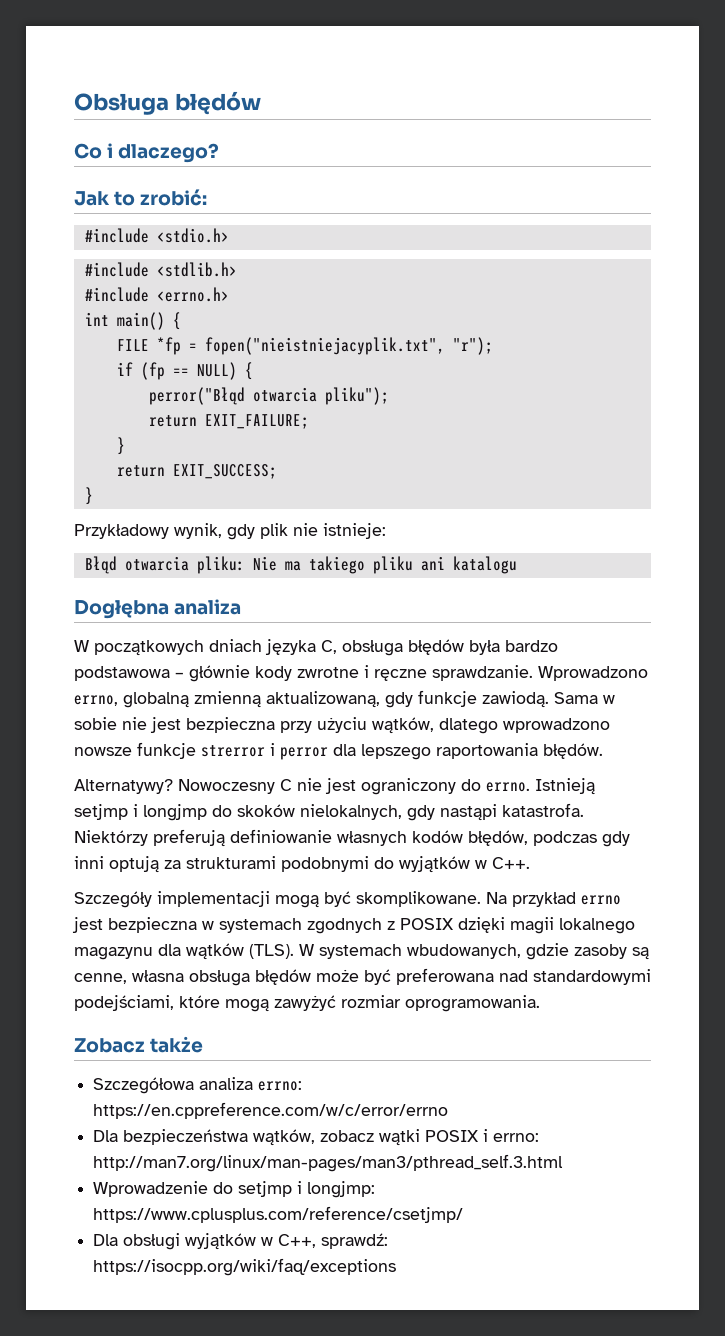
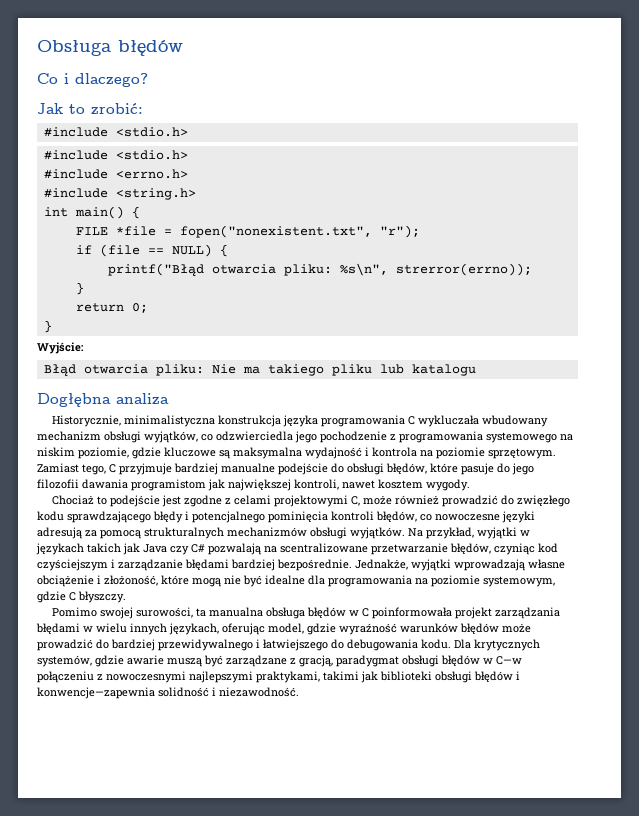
  Jak to zrobić:
  #include <stdio.h>
- #include <stdlib.h>
+ #include <stdio.h>
+ #include <string.h>
- FILE *fp = fopen("nieistniejacyplik.txt", "r");
+ FILE *file = fopen("nonexistent.txt", "r");
- if (fp == NULL) {
+ if (file == NULL) {
- perror("Błąd otwarcia pliku");
- return EXIT_FAILURE;
+ printf("Błąd otwarcia pliku: %s\n", strerror(errno));
- return EXIT_SUCCESS;
+ return 0;
  }
- Przykładowy wynik, gdy plik nie istnieje:
+ Wyjście:
- Błąd otwarcia pliku: Nie ma takiego pliku ani katalogu
+ Błąd otwarcia pliku: Nie ma takiego pliku lub katalogu
- W początkowych dniach języka C, obsługa błędów była bardzo podstawowa – głównie kody zwrotne i ręczne sprawdzanie. Wprowadzono errno, globalną zmienną aktualizowaną, gdy funkcje zawiodą. Sama w sobie nie jest bezpieczna przy użyciu wątków, dlatego wprowadzono nowsze funkcje strerror i perror dla lepszego raportowania błędów.
- Alternatywy? Nowoczesny C nie jest ograniczony do errno. Istnieją setjmp i longjmp do skoków nielokalnych, gdy nastąpi katastrofa. Niektórzy preferują definiowanie własnych kodów błędów, podczas gdy inni optują za strukturami podobnymi do wyjątków w C++.
- Szczegóły implementacji mogą być skomplikowane. Na przykład errno jest bezpieczna w systemach zgodnych z POSIX dzięki magii lokalnego magazynu dla wątków (TLS). W systemach wbudowanych, gdzie zasoby są cenne, własna obsługa błędów może być preferowana nad standardowymi podejściami, które mogą zawyżyć rozmiar oprogramowania.
- Zobacz także
- Szczegółowa analiza errno: https://en.cppreference.com/w/c/error/errno
- Dla bezpieczeństwa wątków, zobacz wątki POSIX i errno: http://man7.org/linux/man-pages/man3/pthread_self.3.html
- Wprowadzenie do setjmp i longjmp: https://www.cplusplus.com/reference/csetjmp/
- Dla obsługi wyjątków w C++, sprawdź: https://isocpp.org/wiki/faq/exceptions
+ Historycznie, minimalistyczna konstrukcja języka programowania C wykluczała wbudowany mechanizm obsługi wyjątków, co odzwierciedla jego pochodzenie z programowania systemowego na niskim poziomie, gdzie kluczowe są maksymalna wydajność i kontrola na poziomie sprzętowym. Zamiast tego, C przyjmuje bardziej manualne podejście do obsługi błędów, które pasuje do jego filozofii dawania programistom jak największej kontroli, nawet kosztem wygody.
+ Chociaż to podejście jest zgodne z celami projektowymi C, może również prowadzić do zwięzłego kodu sprawdzającego błędy i potencjalnego pominięcia kontroli błędów, co nowoczesne języki adresują za pomocą strukturalnych mechanizmów obsługi wyjątków. Na przykład, wyjątki w językach takich jak Java czy C# pozwalają na scentralizowane przetwarzanie błędów, czyniąc kod czyściejszym i zarządzanie błędami bardziej bezpośrednie. Jednakże, wyjątki wprowadzają własne obciążenie i złożoność, które mogą nie być idealne dla programowania na poziomie systemowym, gdzie C błyszczy.
+ Pomimo swojej surowości, ta manualna obsługa błędów w C poinformowała projekt zarządzania błędami w wielu innych językach, oferując model, gdzie wyraźność warunków błędów może prowadzić do bardziej przewidywalnego i łatwiejszego do debugowania kodu. Dla krytycznych systemów, gdzie awarie muszą być zarządzane z gracją, paradygmat obsługi błędów w C—w połączeniu z nowoczesnymi najlepszymi praktykami, takimi jak biblioteki obsługi błędów i konwencje—zapewnia solidność i niezawodność.

